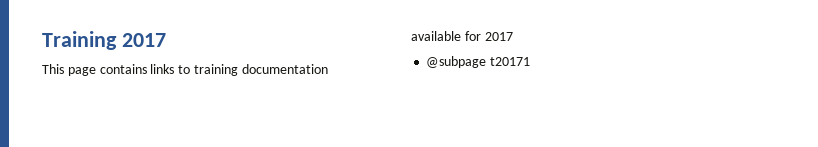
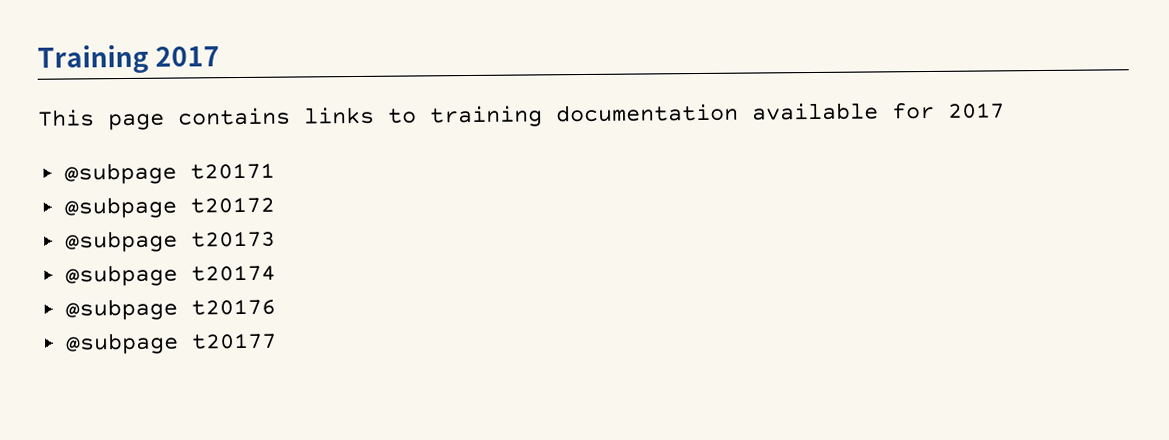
+ @subpage t20172
+ @subpage t20173
+ @subpage t20174
+ @subpage t20176
+ @subpage t20177

